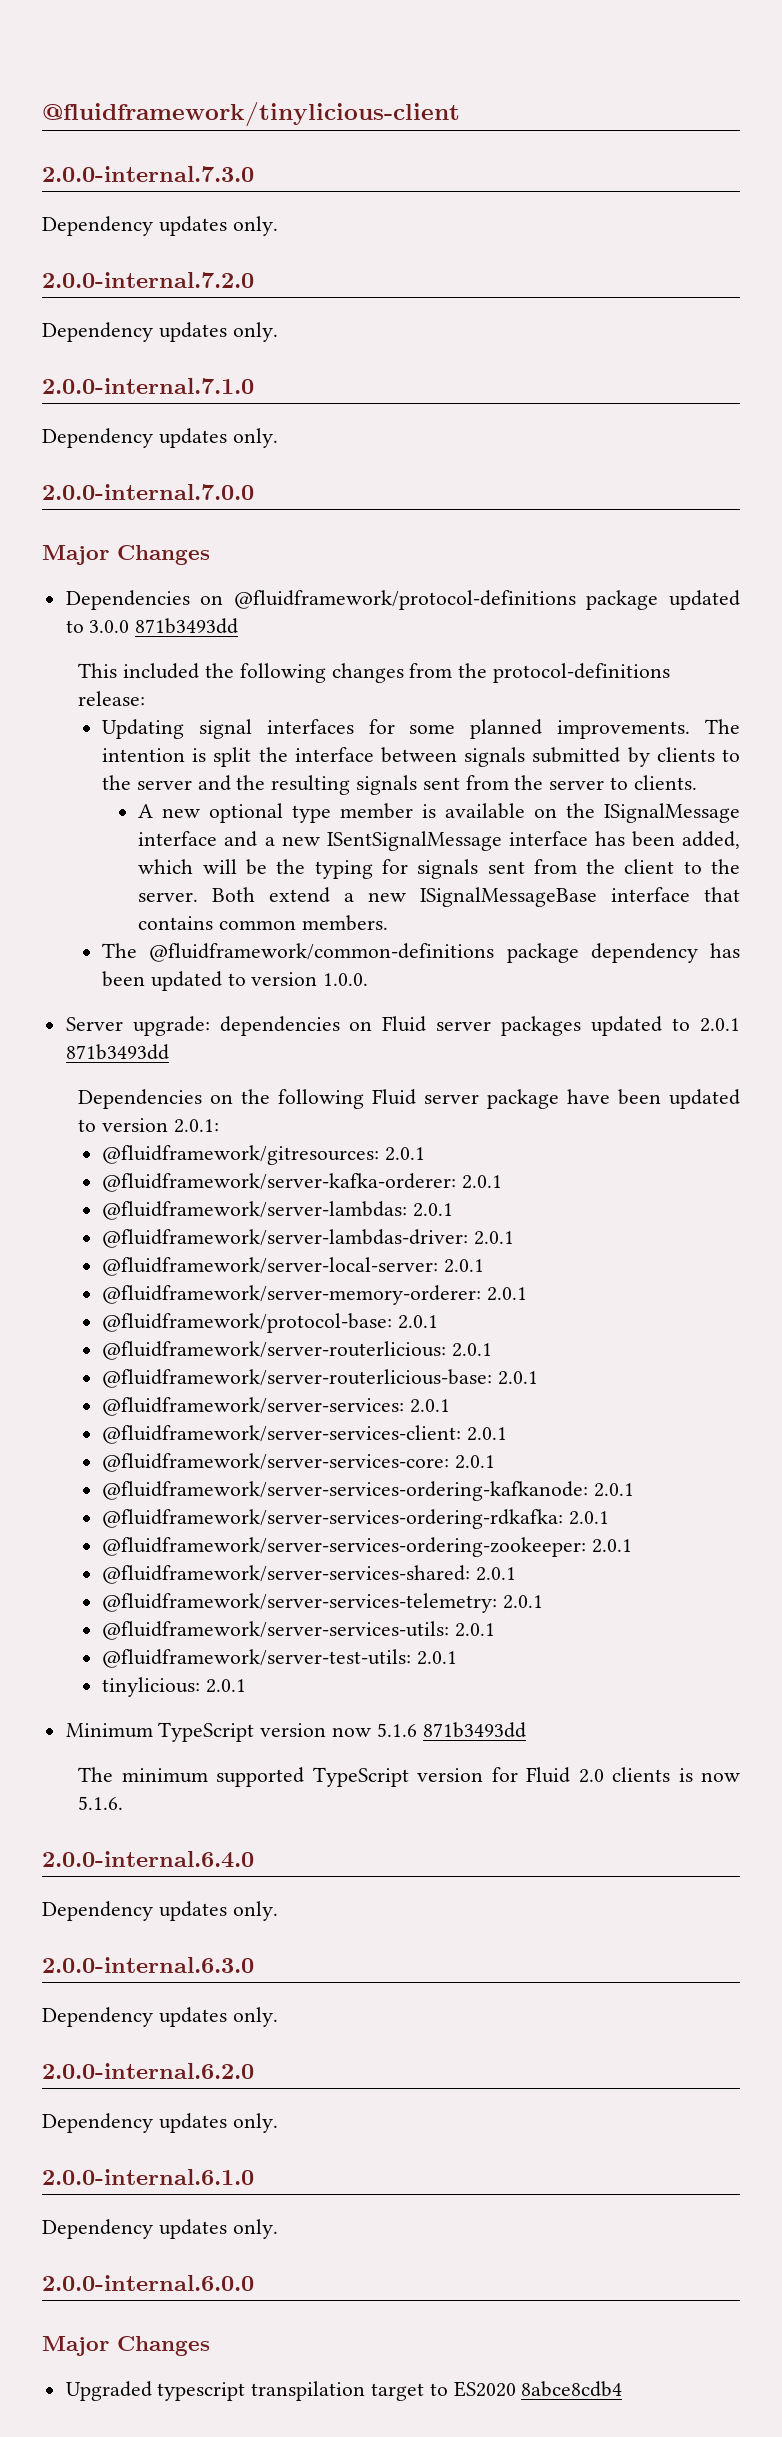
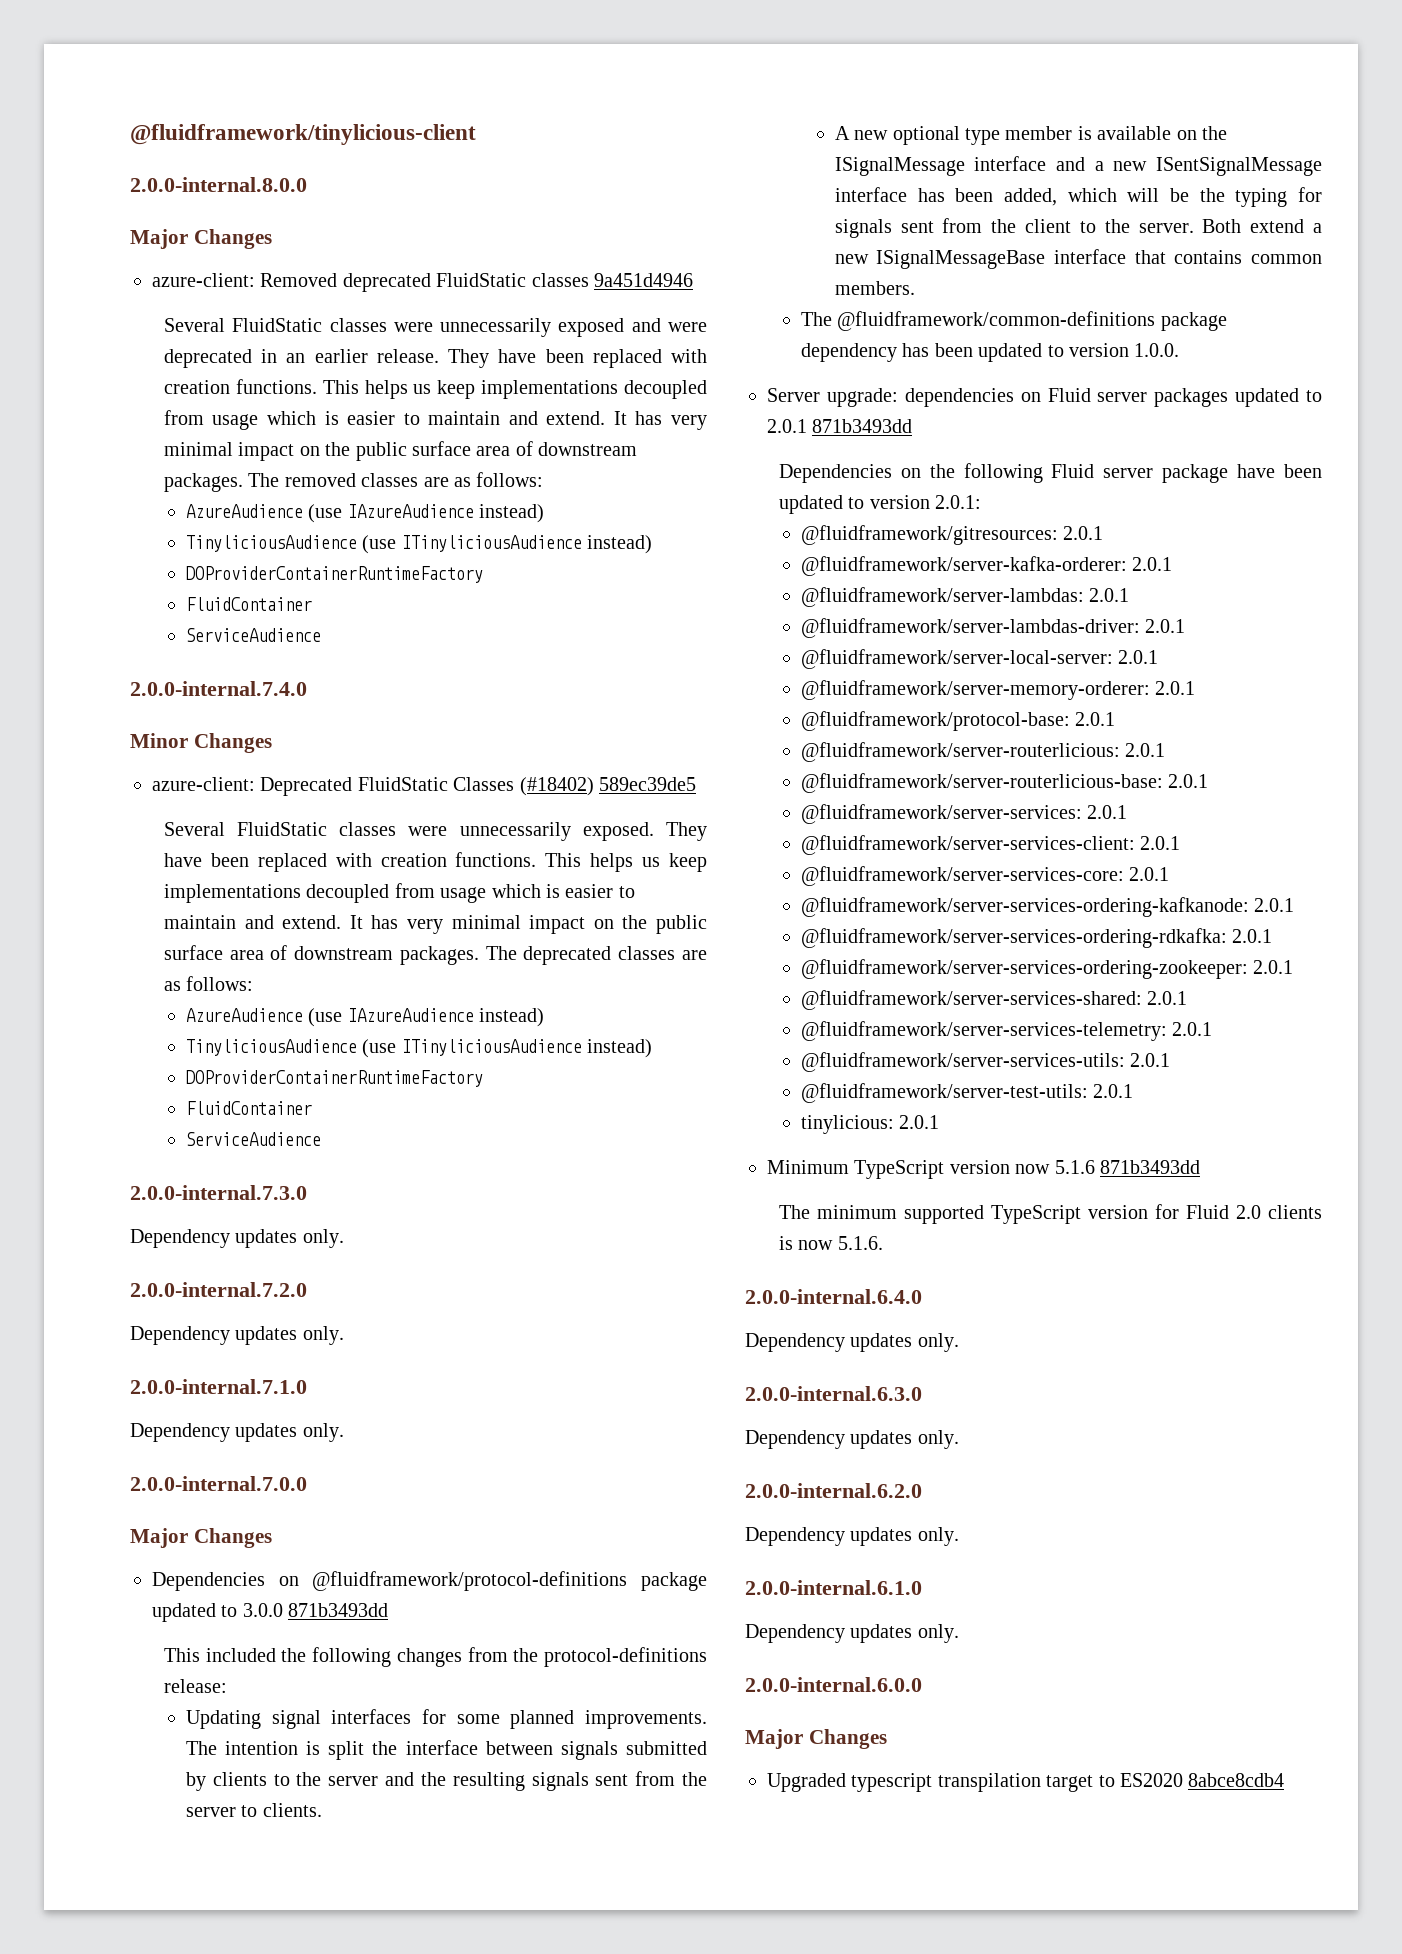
+ 2.0.0-internal.8.0.0
+ Major Changes
+ azure-client: Removed deprecated FluidStatic classes 9a451d4946
+ Several FluidStatic classes were unnecessarily exposed and were deprecated in an earlier release. They have been replaced with creation functions. This helps us keep implementations decoupled from usage which is easier to maintain and extend. It has very minimal impact on the public surface area of downstream packages. The removed classes are as follows:
+ AzureAudience (use IAzureAudience instead)
+ TinyliciousAudience (use ITinyliciousAudience instead)
+ DOProviderContainerRuntimeFactory
+ FluidContainer
+ ServiceAudience
+ 2.0.0-internal.7.4.0
+ Minor Changes
+ azure-client: Deprecated FluidStatic Classes (#18402) 589ec39de5
+ Several FluidStatic classes were unnecessarily exposed. They have been replaced with creation functions. This helps us keep implementations decoupled from usage which is easier to maintain and extend. It has very minimal impact on the public surface area of downstream packages. The deprecated classes are as follows:
+ AzureAudience (use IAzureAudience instead)
+ TinyliciousAudience (use ITinyliciousAudience instead)
+ DOProviderContainerRuntimeFactory
+ FluidContainer
+ ServiceAudience

